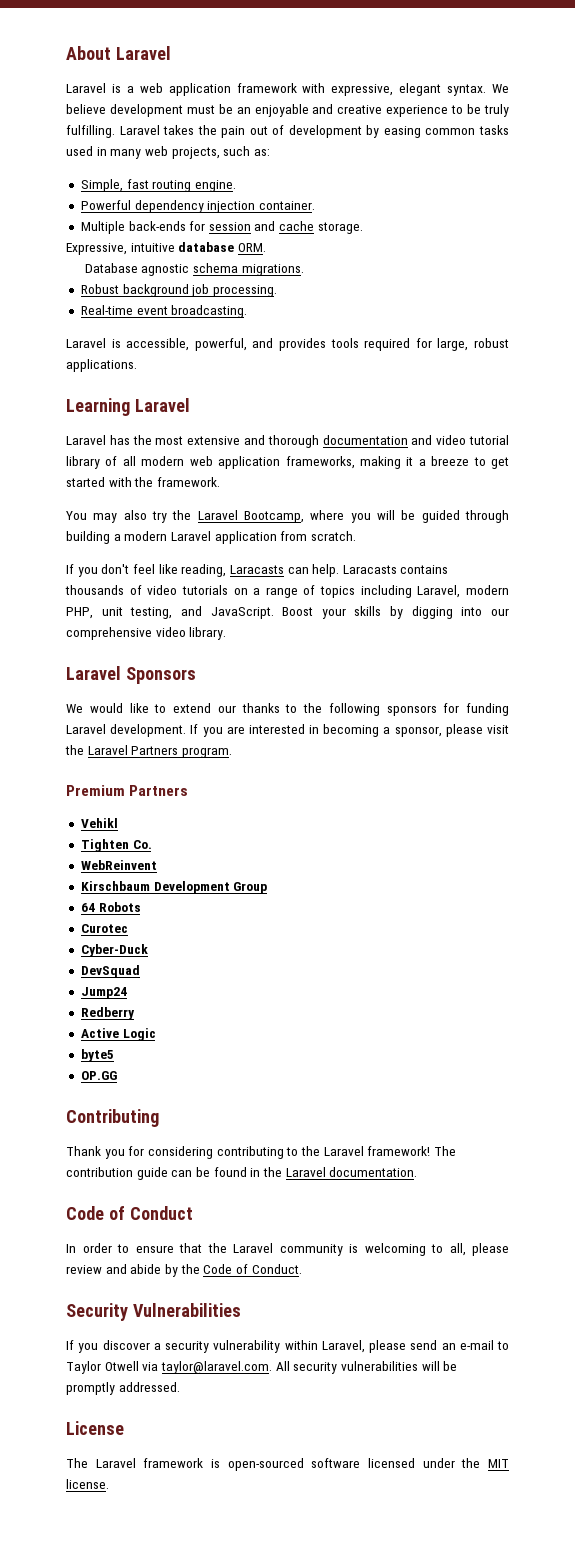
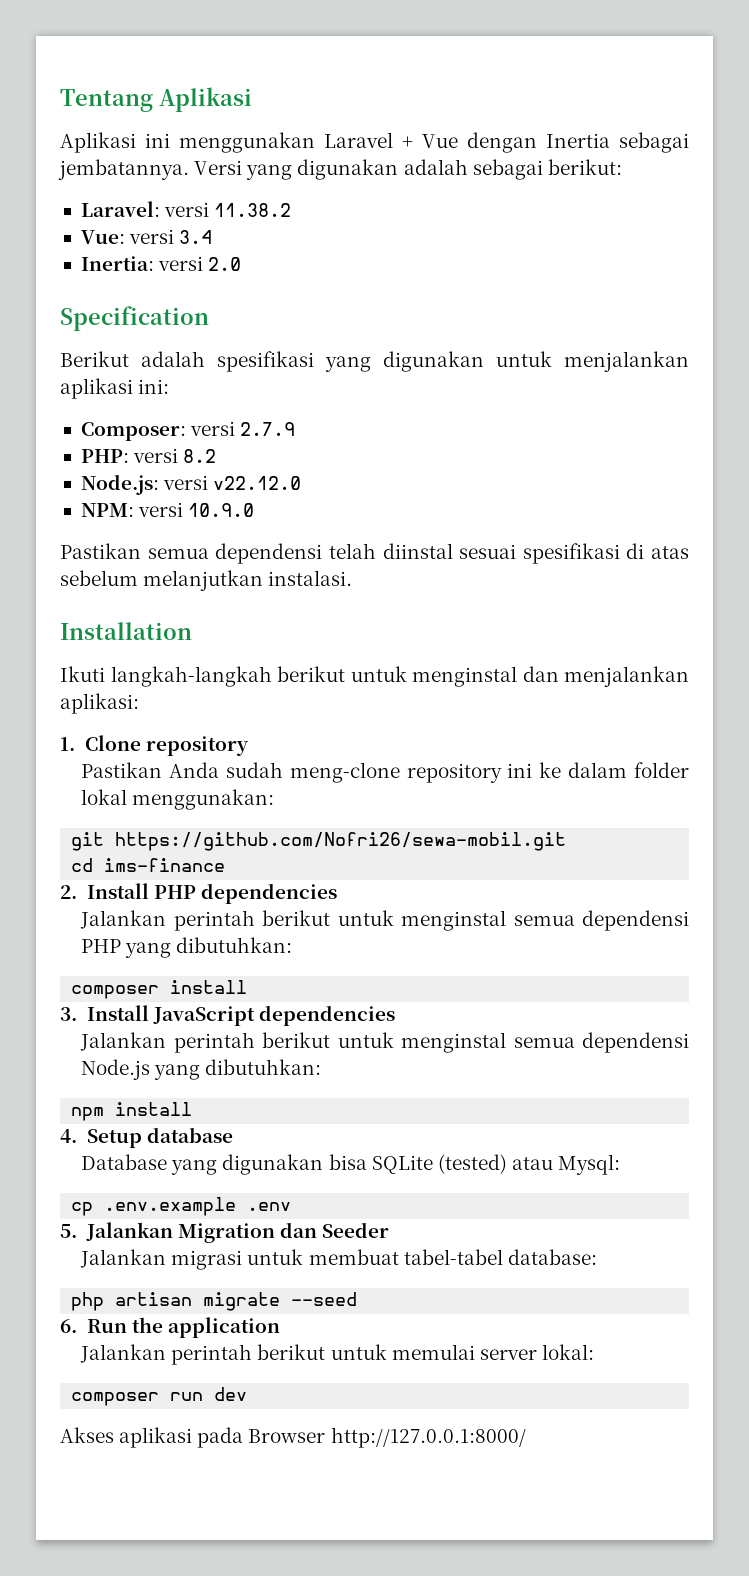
- About Laravel
- Laravel is a web application framework with expressive, elegant syntax. We believe development must be an enjoyable and creative experience to be truly fulfilling. Laravel takes the pain out of development by easing common tasks used in many web projects, such as:
- Simple, fast routing engine.
- Powerful dependency injection container.
- Multiple back-ends for session and cache storage.
- Expressive, intuitive database ORM.
+ Tentang Aplikasi
+ Aplikasi ini menggunakan Laravel + Vue dengan Inertia sebagai jembatannya. Versi yang digunakan adalah sebagai berikut:
+ Laravel: versi 11.38.2
+ Vue: versi 3.4
+ Inertia: versi 2.0
+ Specification
+ Berikut adalah spesifikasi yang digunakan untuk menjalankan aplikasi ini:
+ Composer: versi 2.7.9
+ PHP: versi 8.2
+ Node.js: versi v22.12.0
+ NPM: versi 10.9.0
+ Pastikan semua dependensi telah diinstal sesuai spesifikasi di atas sebelum melanjutkan instalasi.
+ Installation
+ Ikuti langkah-langkah berikut untuk menginstal dan menjalankan aplikasi:
+ 1. Clone repository
+ Pastikan Anda sudah meng-clone repository ini ke dalam folder lokal menggunakan:
+ git https://github.com/Nofri26/sewa-mobil.git
+ cd ims-finance
+ 2. Install PHP dependencies
+ Jalankan perintah berikut untuk menginstal semua dependensi PHP yang dibutuhkan:
+ composer install
+ 3. Install JavaScript dependencies
+ Jalankan perintah berikut untuk menginstal semua dependensi Node.js yang dibutuhkan:
+ npm install
+ 4. Setup database
- Database agnostic schema migrations.
- Robust background job processing.
- Real-time event broadcasting.
- Laravel is accessible, powerful, and provides tools required for large, robust applications.
- Learning Laravel
- Laravel has the most extensive and thorough documentation and video tutorial library of all modern web application frameworks, making it a breeze to get started with the framework.
- You may also try the Laravel Bootcamp, where you will be guided through building a modern Laravel application from scratch.
- If you don't feel like reading, Laracasts can help. Laracasts contains thousands of video tutorials on a range of topics including Laravel, modern PHP, unit testing, and JavaScript. Boost your skills by digging into our comprehensive video library.
- Laravel Sponsors
- We would like to extend our thanks to the following sponsors for funding Laravel development. If you are interested in becoming a sponsor, please visit the Laravel Partners program.
- Premium Partners
- Vehikl
- Tighten Co.
- WebReinvent
- Kirschbaum Development Group
- 64 Robots
- Curotec
- Cyber-Duck
- DevSquad
- Jump24
- Redberry
- Active Logic
- byte5
- OP.GG
- Contributing
- Thank you for considering contributing to the Laravel framework! The contribution guide can be found in the Laravel documentation.
- Code of Conduct
- In order to ensure that the Laravel community is welcoming to all, please review and abide by the Code of Conduct.
- Security Vulnerabilities
- If you discover a security vulnerability within Laravel, please send an e-mail to Taylor Otwell via taylor@laravel.com. All security vulnerabilities will be promptly addressed.
- License
- The Laravel framework is open-sourced software licensed under the MIT license.
+ Database yang digunakan bisa SQLite (tested) atau Mysql:
+ cp .env.example .env
+ 5. Jalankan Migration dan Seeder
+ Jalankan migrasi untuk membuat tabel-tabel database:
+ php artisan migrate --seed
+ 6. Run the application
+ Jalankan perintah berikut untuk memulai server lokal:
+ composer run dev
+ Akses aplikasi pada Browser http://127.0.0.1:8000/

